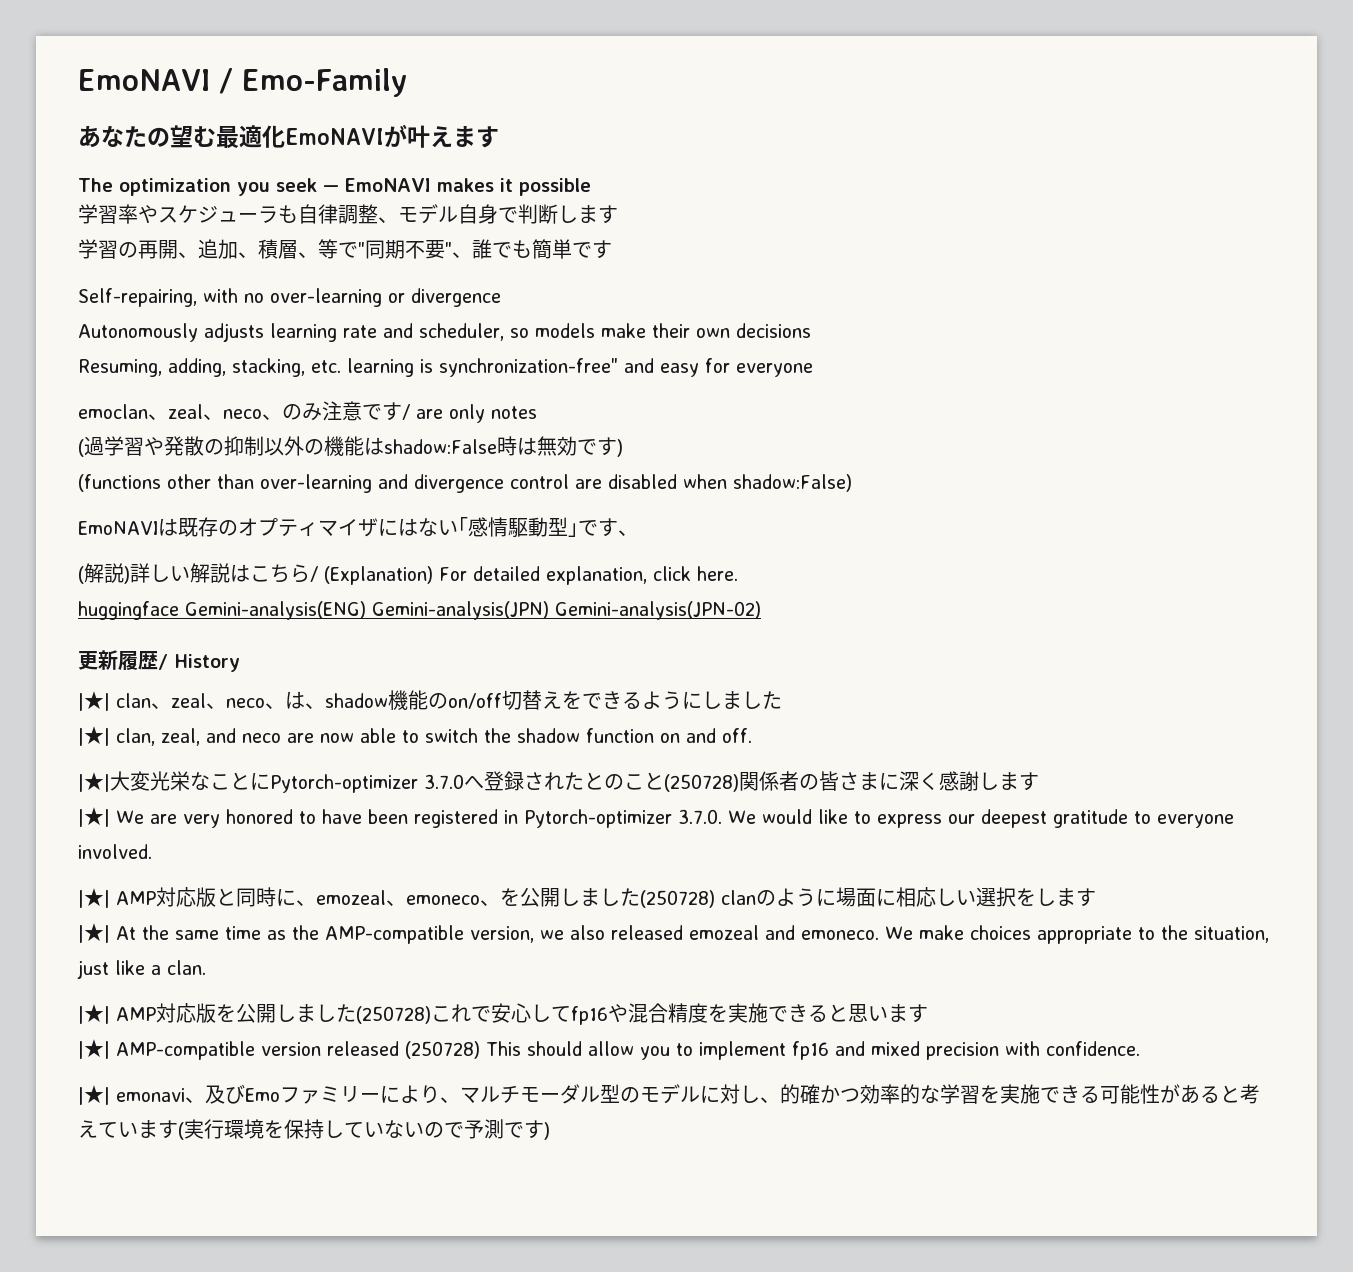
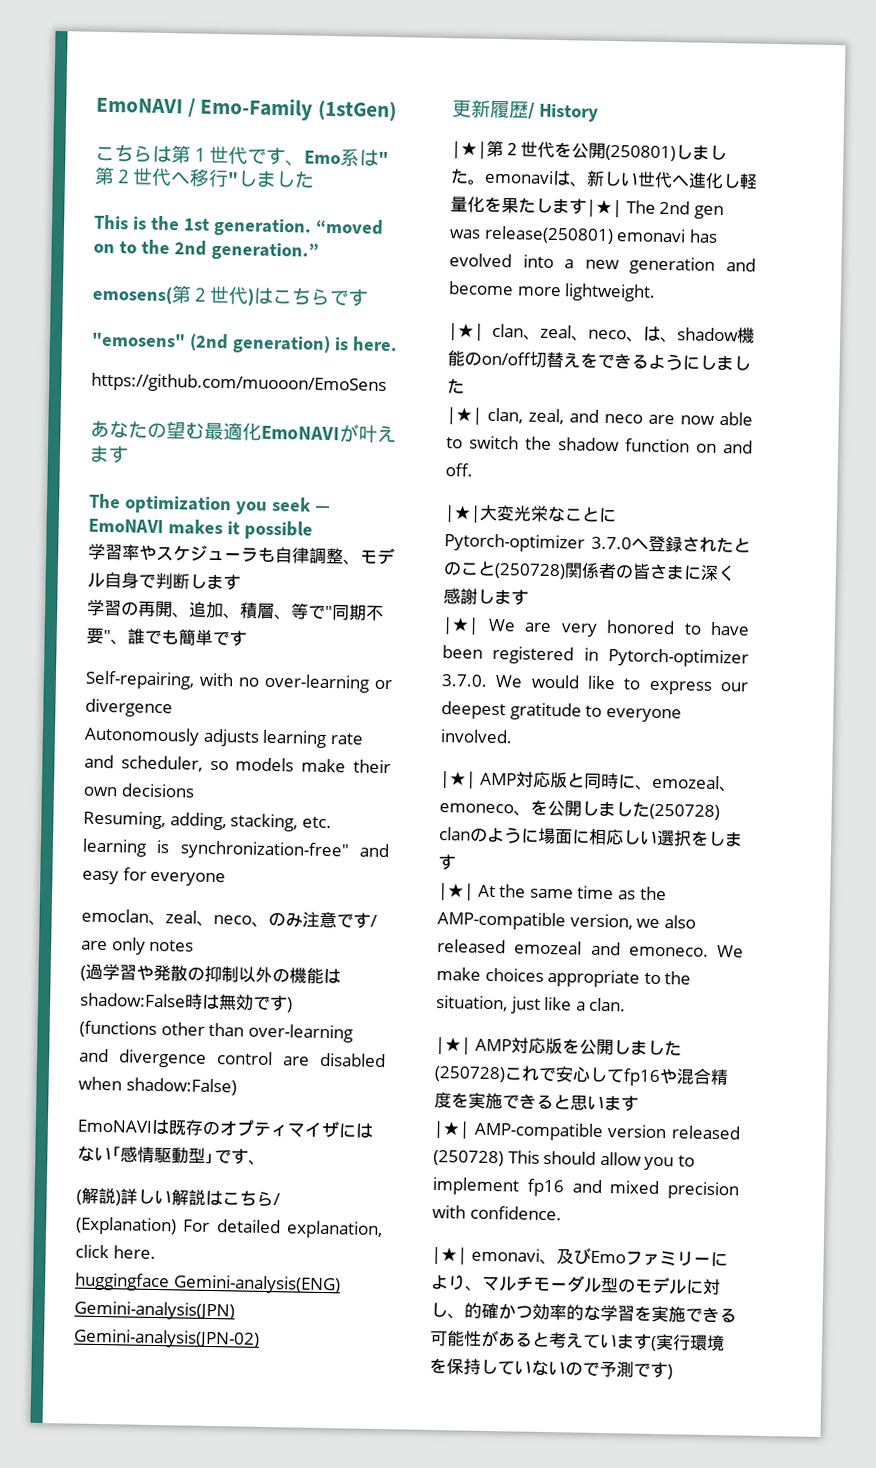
- EmoNAVI / Emo-Family
+ EmoNAVI / Emo-Family (1stGen)
+ こちらは第１世代です、Emo系は"第２世代へ移行"しました
+ This is the 1st generation. “moved on to the 2nd generation.”
+ emosens(第２世代)はこちらです
+ "emosens" (2nd generation) is here.
+ https://github.com/muooon/EmoSens
+ |★|第２世代を公開(250801)しました。emonaviは、新しい世代へ進化し軽量化を果たします|★| The 2nd gen was release(250801) emonavi has evolved into a new generation and become more lightweight.

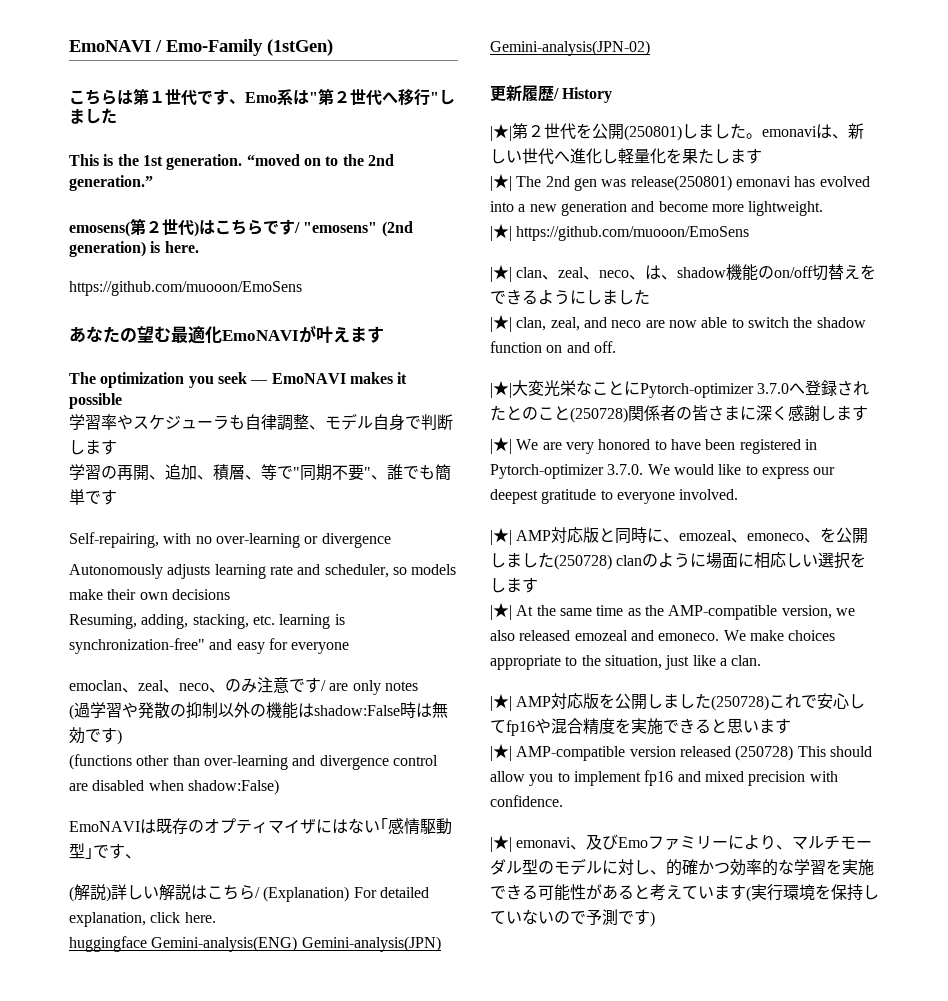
- emosens(第２世代)はこちらです
- "emosens" (2nd generation) is here.
+ emosens(第２世代)はこちらです/ "emosens" (2nd generation) is here.
- |★|第２世代を公開(250801)しました。emonaviは、新しい世代へ進化し軽量化を果たします|★| The 2nd gen was release(250801) emonavi has evolved into a new generation and become more lightweight.
+ |★|第２世代を公開(250801)しました。emonaviは、新しい世代へ進化し軽量化を果たします
+ |★| The 2nd gen was release(250801) emonavi has evolved into a new generation and become more lightweight.
+ |★| https://github.com/muooon/EmoSens

